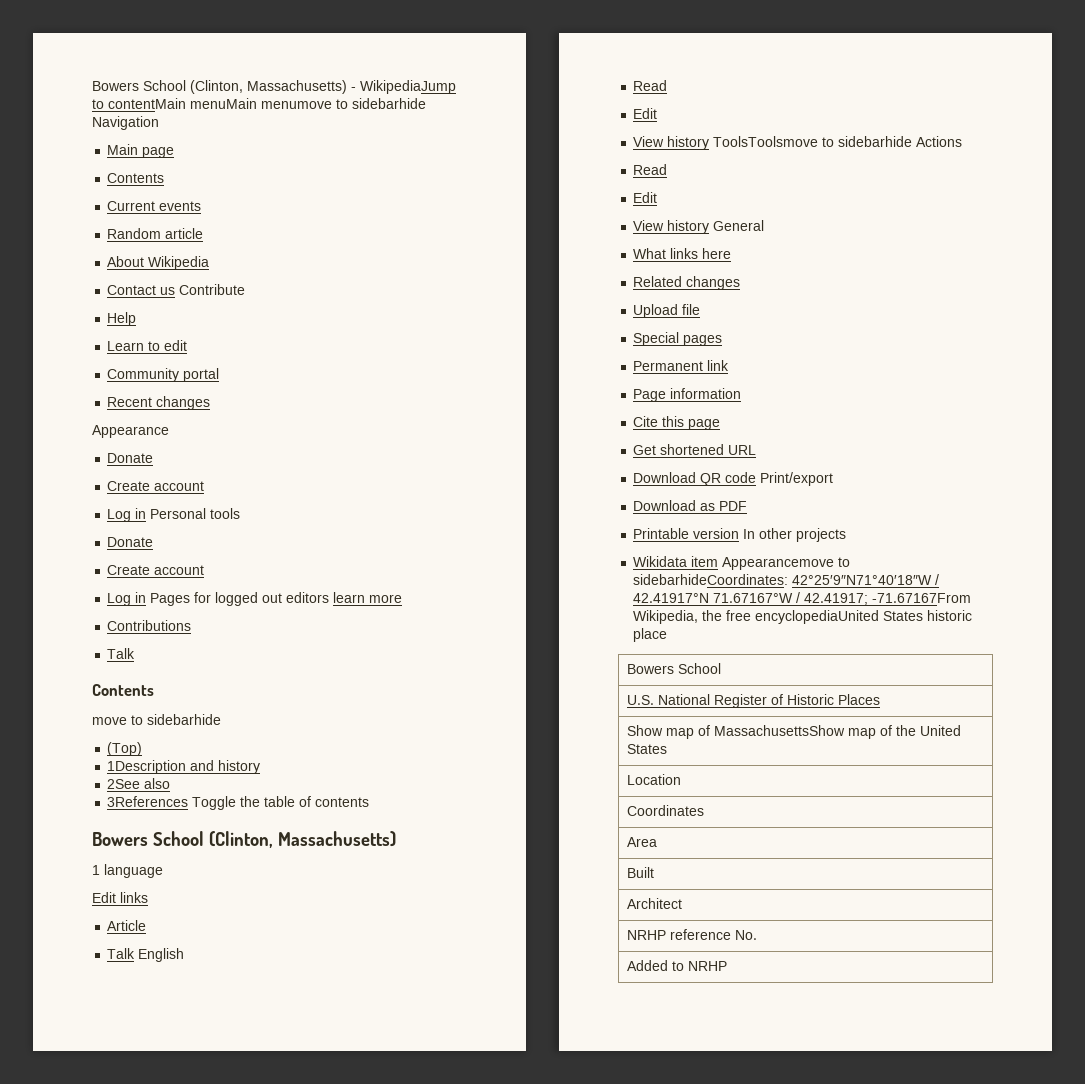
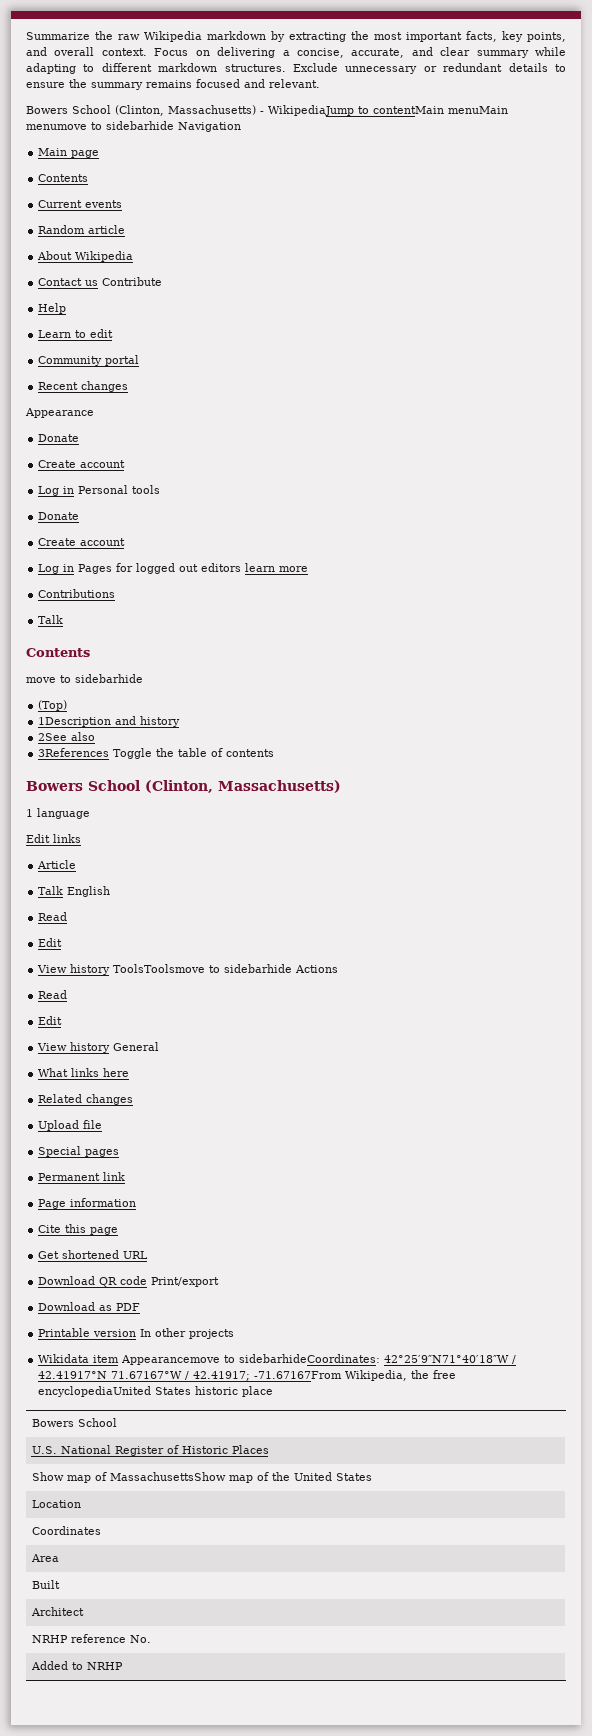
+ Summarize the raw Wikipedia markdown by extracting the most important facts, key points, and overall context. Focus on delivering a concise, accurate, and clear summary while adapting to different markdown structures. Exclude unnecessary or redundant details to ensure the summary remains focused and relevant.

